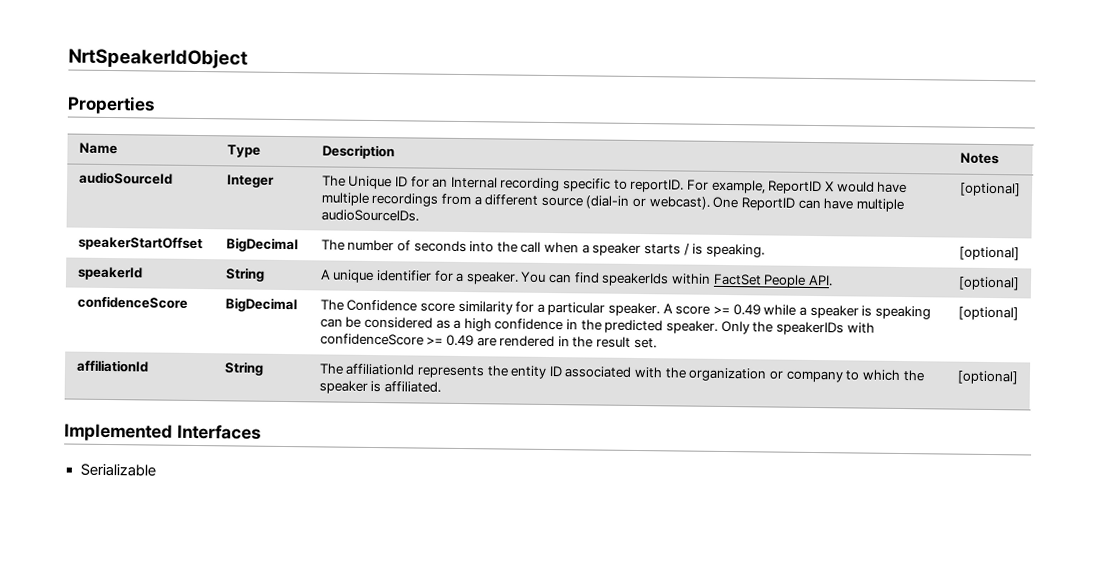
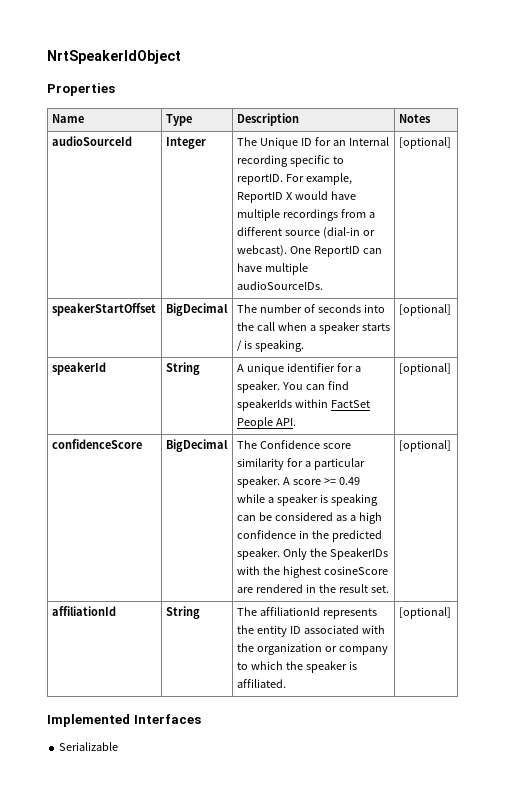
- Only the speakerIDs with confidenceScore >= 0.49 are rendered in the result set.
+ Only the SpeakerIDs with the highest cosineScore are rendered in the result set.

